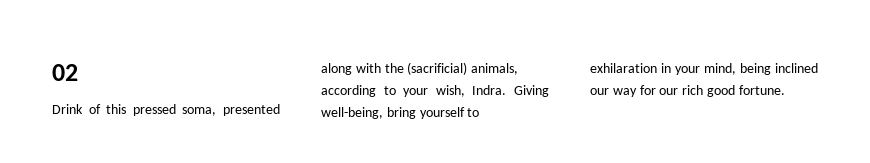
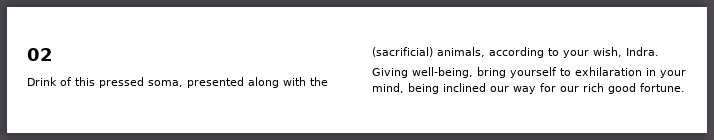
- Drink of this pressed soma, presented along with the (sacrificial) animals, according to your wish, Indra. Giving well-being, bring yourself to exhilaration in your mind, being inclined our way for our rich good fortune.
+ Drink of this pressed soma, presented along with the (sacrificial) animals, according to your wish, Indra.
+ Giving well-being, bring yourself to exhilaration in your mind, being inclined our way for our rich good fortune.

